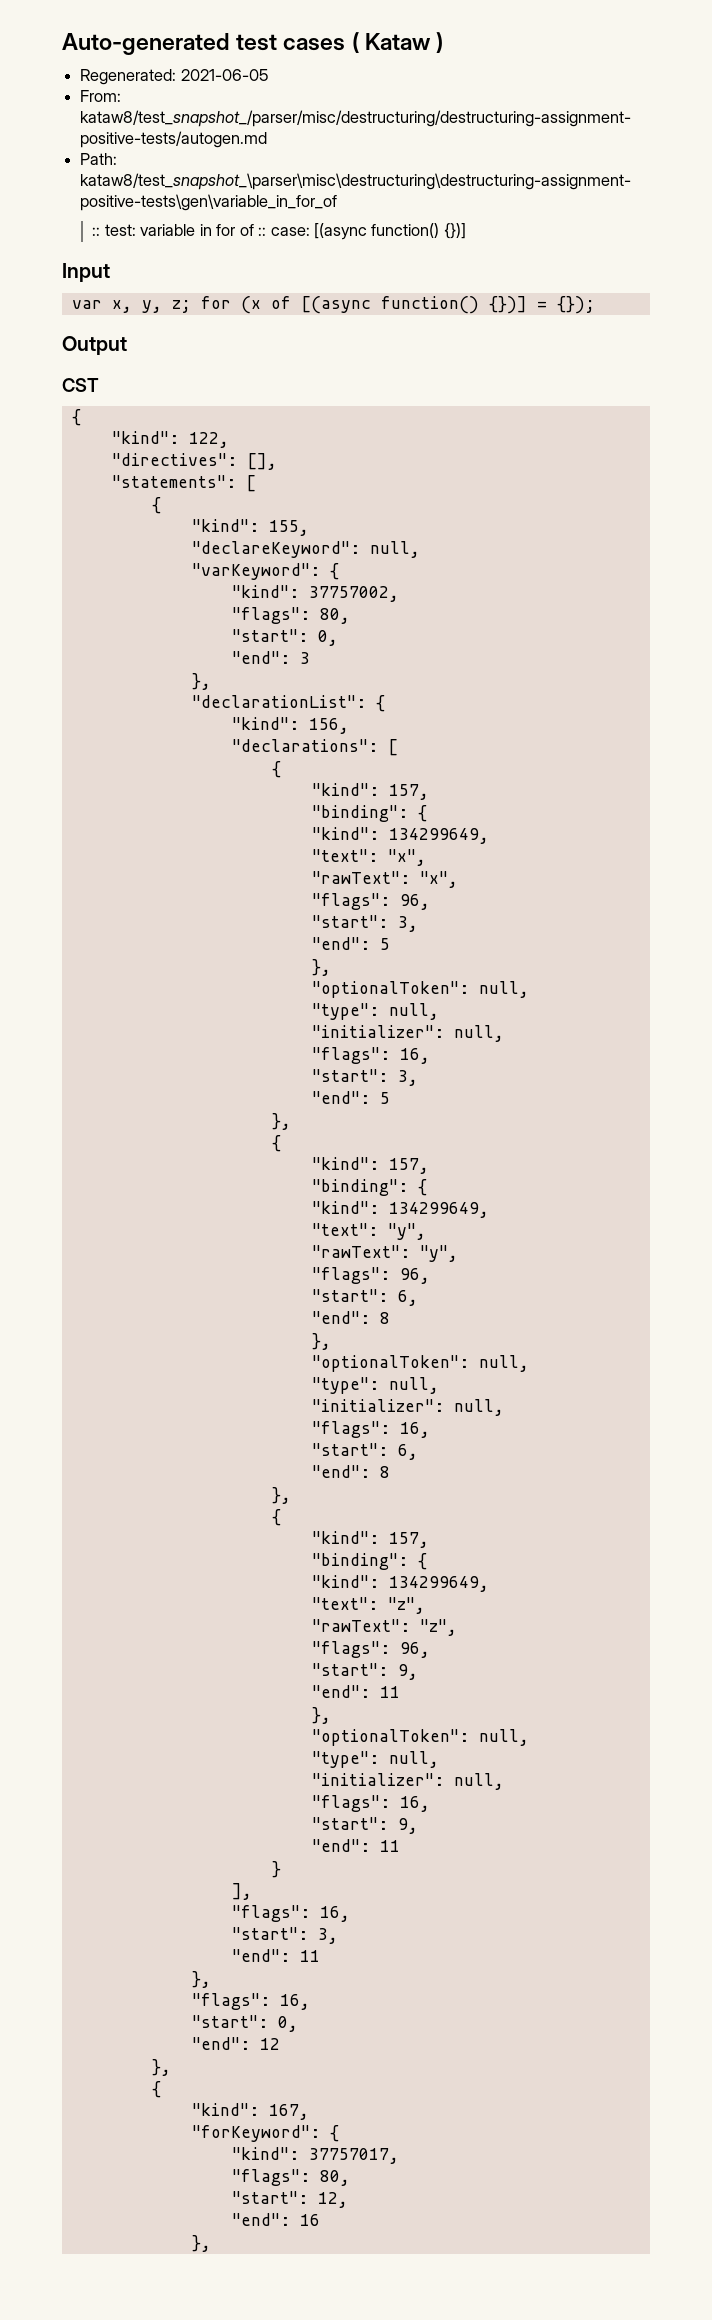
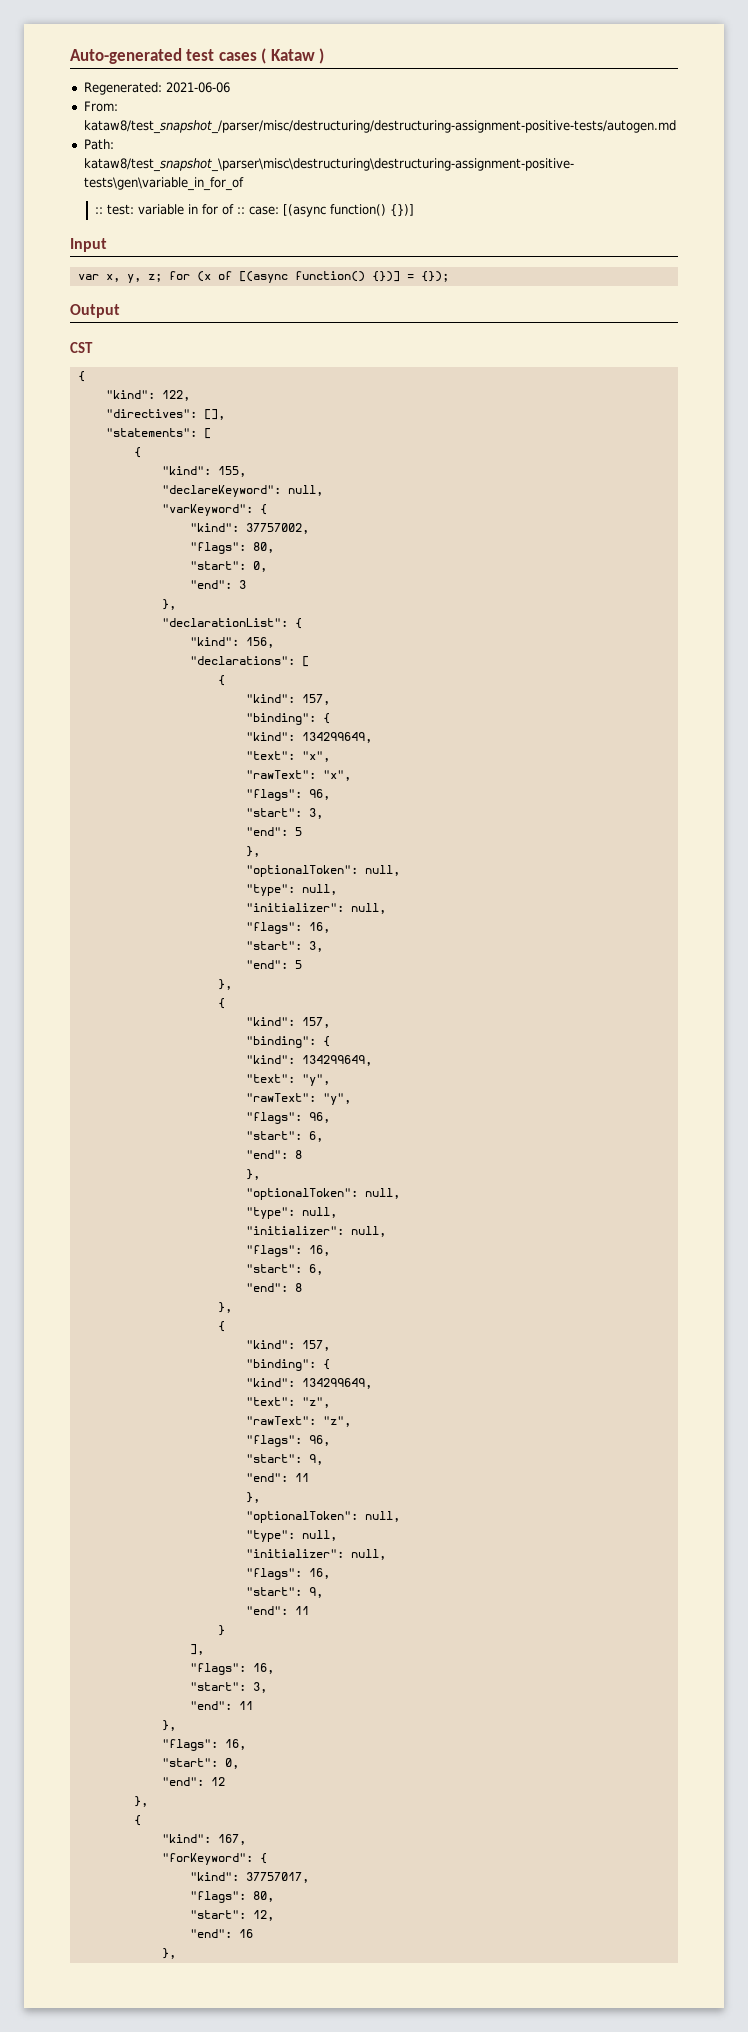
- Regenerated: 2021-06-05
+ Regenerated: 2021-06-06

